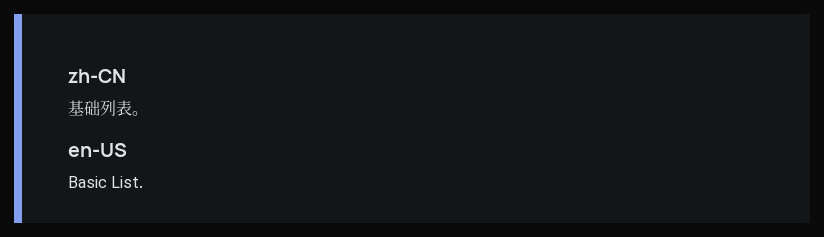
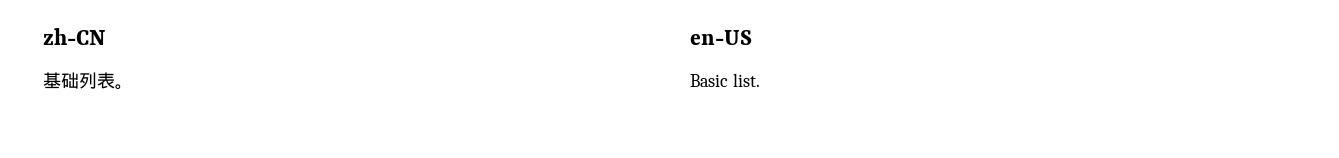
- Basic List.
+ Basic list.

